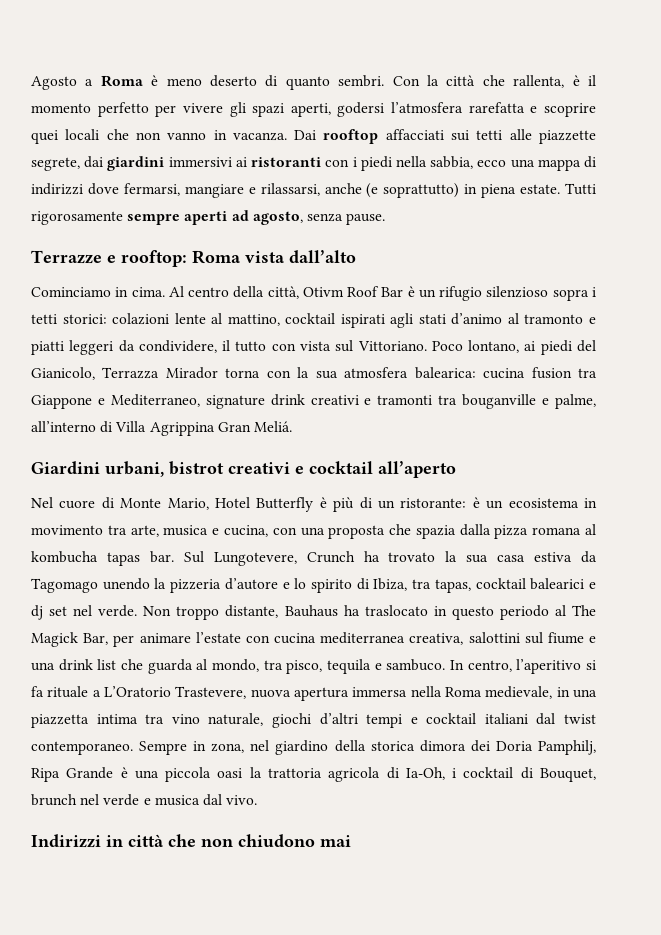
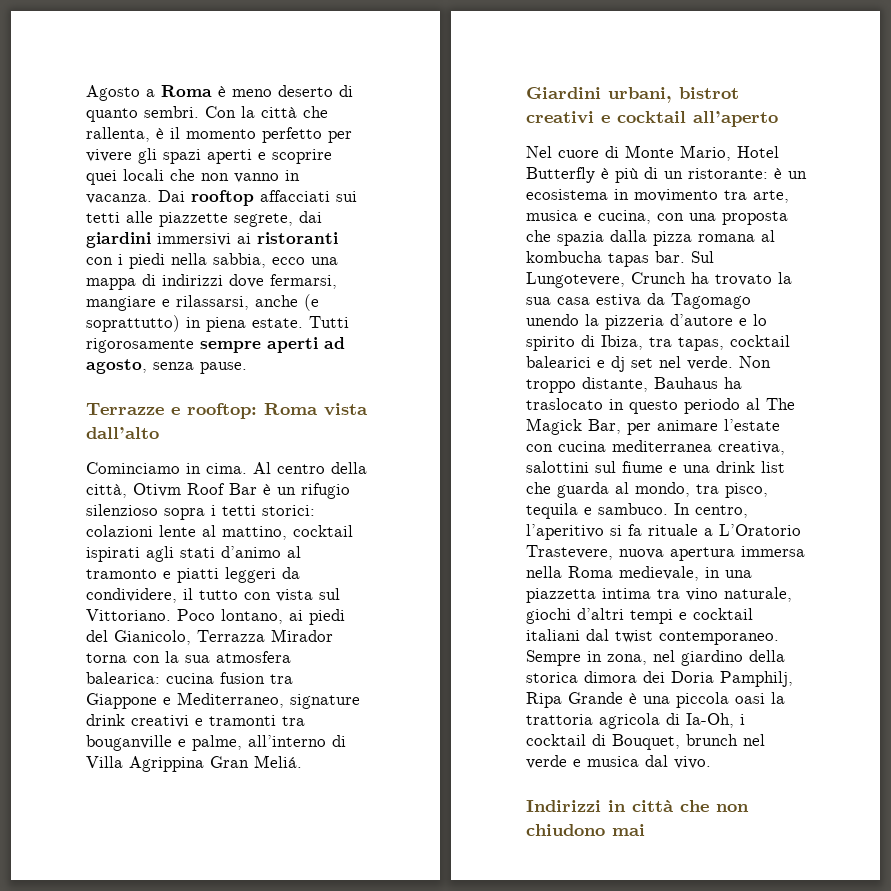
- Con la città che rallenta, è il momento perfetto per vivere gli spazi aperti, godersi l’atmosfera rarefatta e scoprire quei locali che non vanno in vacanza.
+ Con la città che rallenta, è il momento perfetto per vivere gli spazi aperti e scoprire quei locali che non vanno in vacanza.

